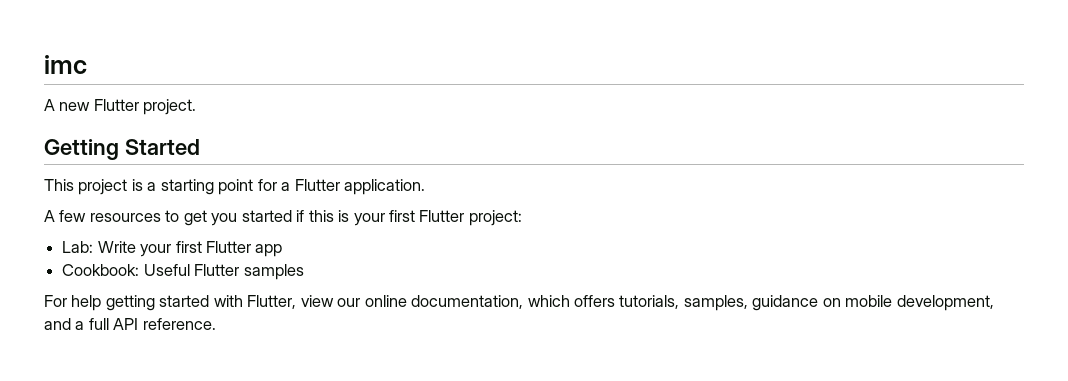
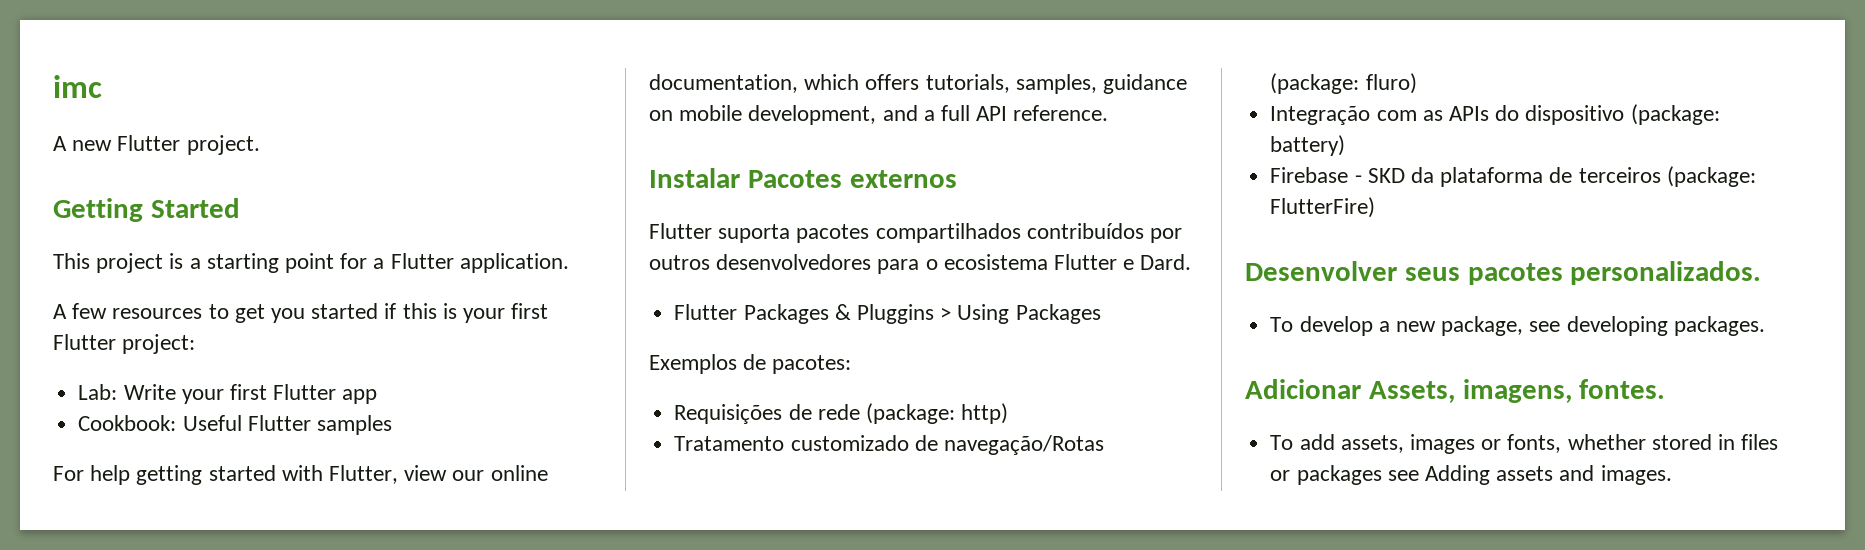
+ Instalar Pacotes externos
+ Flutter suporta pacotes compartilhados contribuídos por outros desenvolvedores para o ecosistema Flutter e Dard.
+ Flutter Packages & Pluggins > Using Packages
+ Exemplos de pacotes:
+ Requisições de rede (package: http)
+ Tratamento customizado de navegação/Rotas (package: fluro)
+ Integração com as APIs do dispositivo (package: battery)
+ Firebase - SKD da plataforma de terceiros (package: FlutterFire)
+ Desenvolver seus pacotes personalizados.
+ To develop a new package, see developing packages.
+ Adicionar Assets, imagens, fontes.
+ To add assets, images or fonts, whether stored in files or packages see Adding assets and images.

